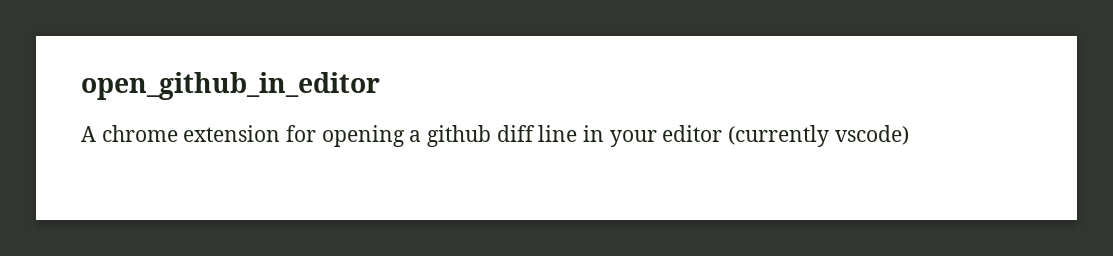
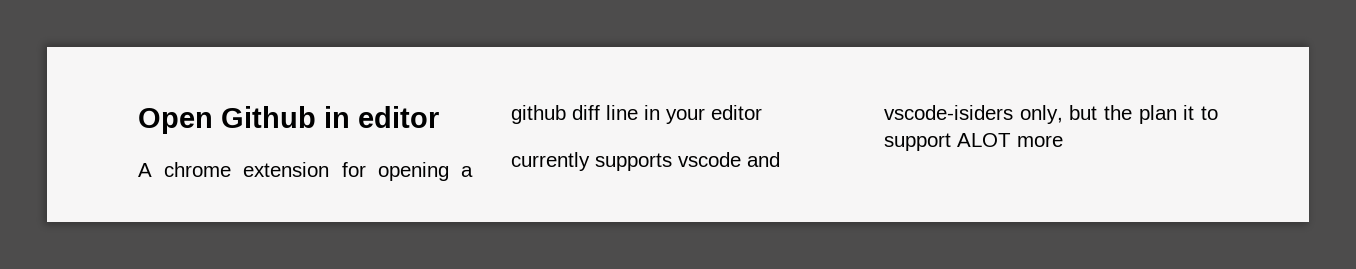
- open_github_in_editor
+ Open Github in editor
- A chrome extension for opening a github diff line in your editor (currently vscode)
+ A chrome extension for opening a github diff line in your editor
+ currently supports vscode and vscode-isiders only, but the plan it to support ALOT more

